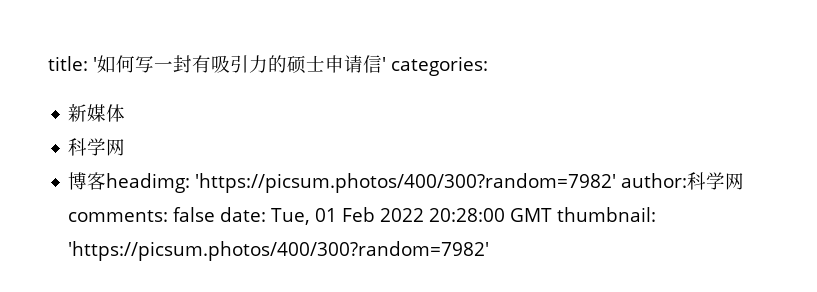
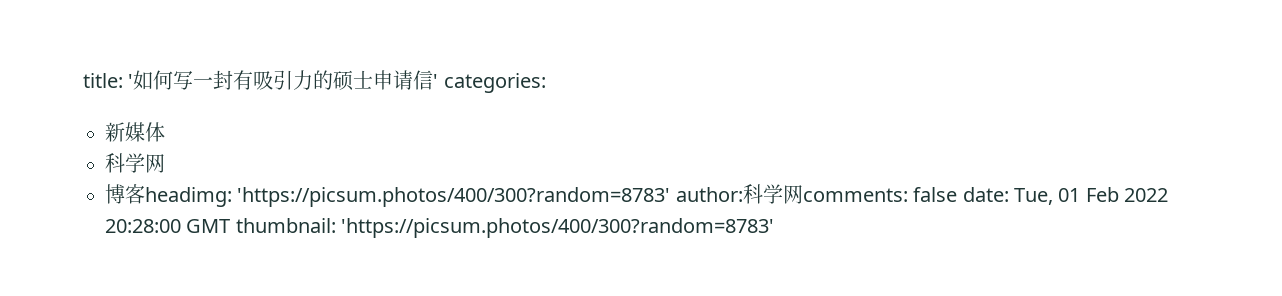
- 博客headimg: 'https://picsum.photos/400/300?random=7982' author:科学网comments: false date: Tue, 01 Feb 2022 20:28:00 GMT thumbnail: 'https://picsum.photos/400/300?random=7982'
+ 博客headimg: 'https://picsum.photos/400/300?random=8783' author:科学网comments: false date: Tue, 01 Feb 2022 20:28:00 GMT thumbnail: 'https://picsum.photos/400/300?random=8783'

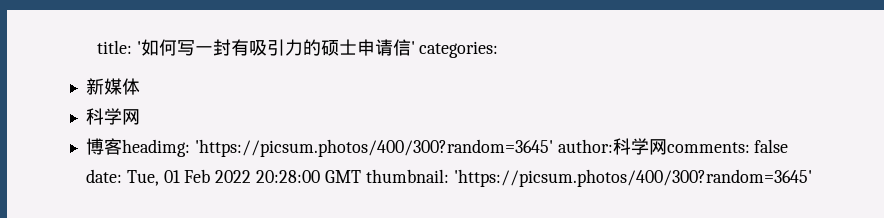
- 博客headimg: 'https://picsum.photos/400/300?random=8783' author:科学网comments: false date: Tue, 01 Feb 2022 20:28:00 GMT thumbnail: 'https://picsum.photos/400/300?random=8783'
+ 博客headimg: 'https://picsum.photos/400/300?random=3645' author:科学网comments: false date: Tue, 01 Feb 2022 20:28:00 GMT thumbnail: 'https://picsum.photos/400/300?random=3645'

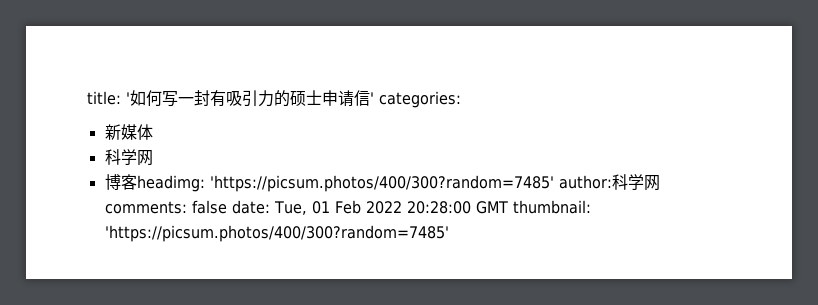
- 博客headimg: 'https://picsum.photos/400/300?random=3645' author:科学网comments: false date: Tue, 01 Feb 2022 20:28:00 GMT thumbnail: 'https://picsum.photos/400/300?random=3645'
+ 博客headimg: 'https://picsum.photos/400/300?random=7485' author:科学网comments: false date: Tue, 01 Feb 2022 20:28:00 GMT thumbnail: 'https://picsum.photos/400/300?random=7485'

